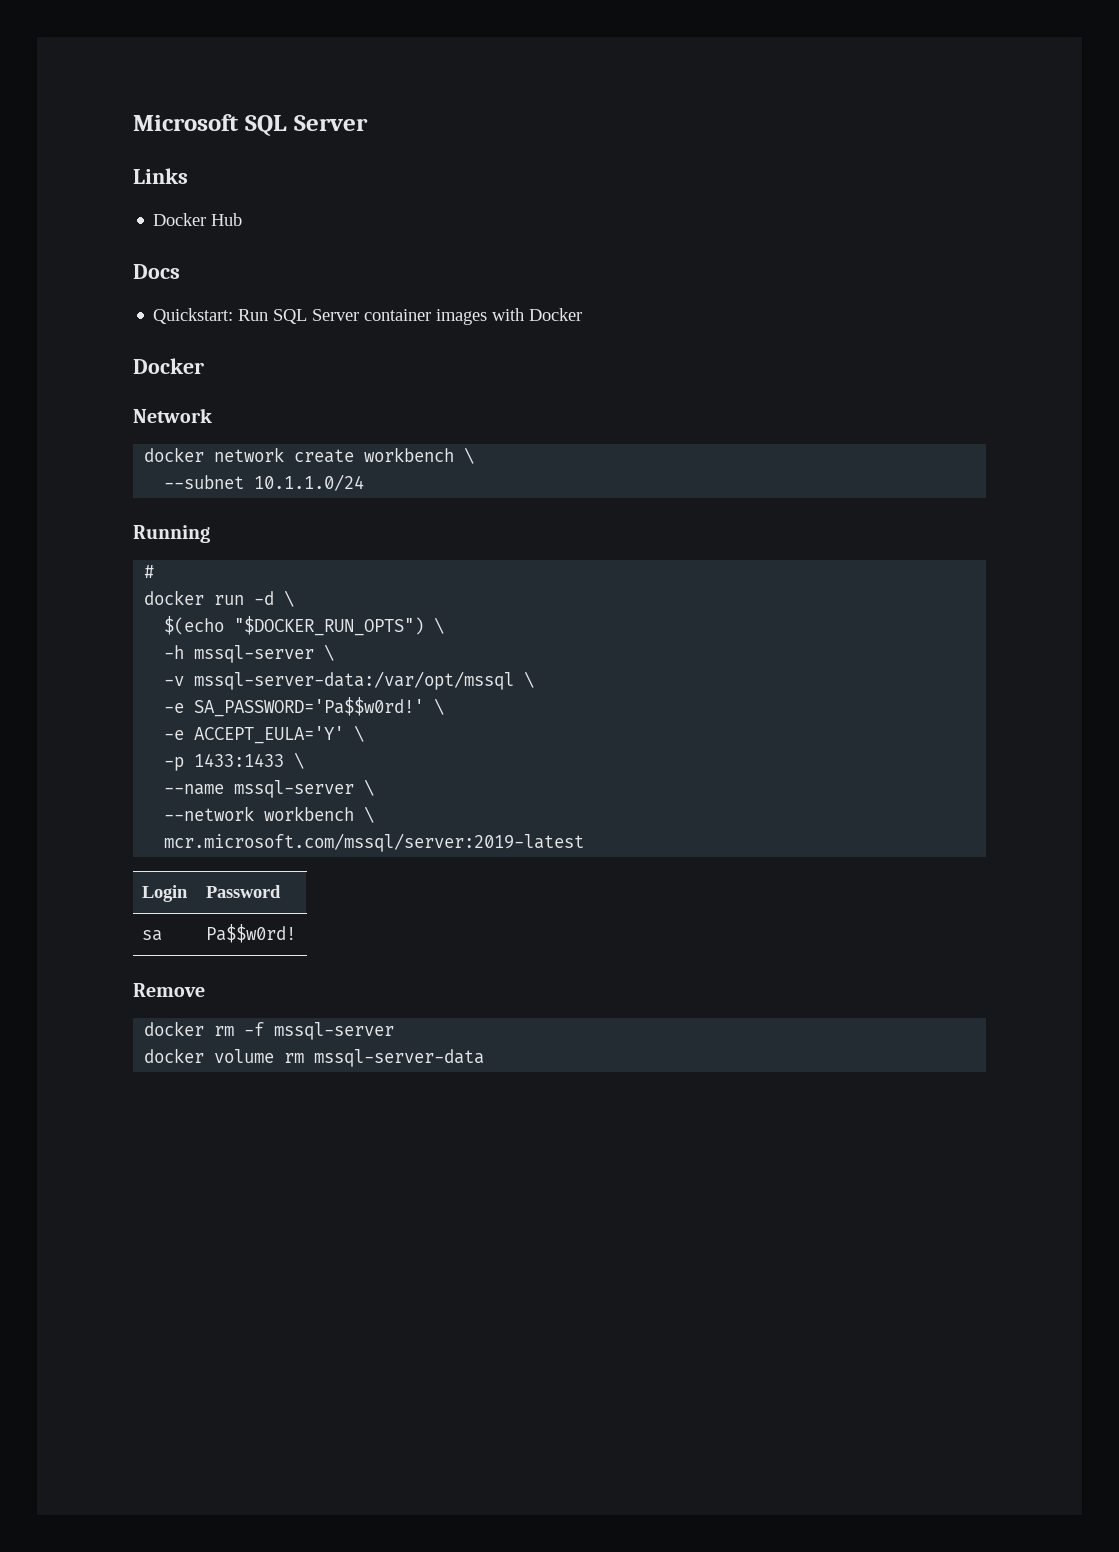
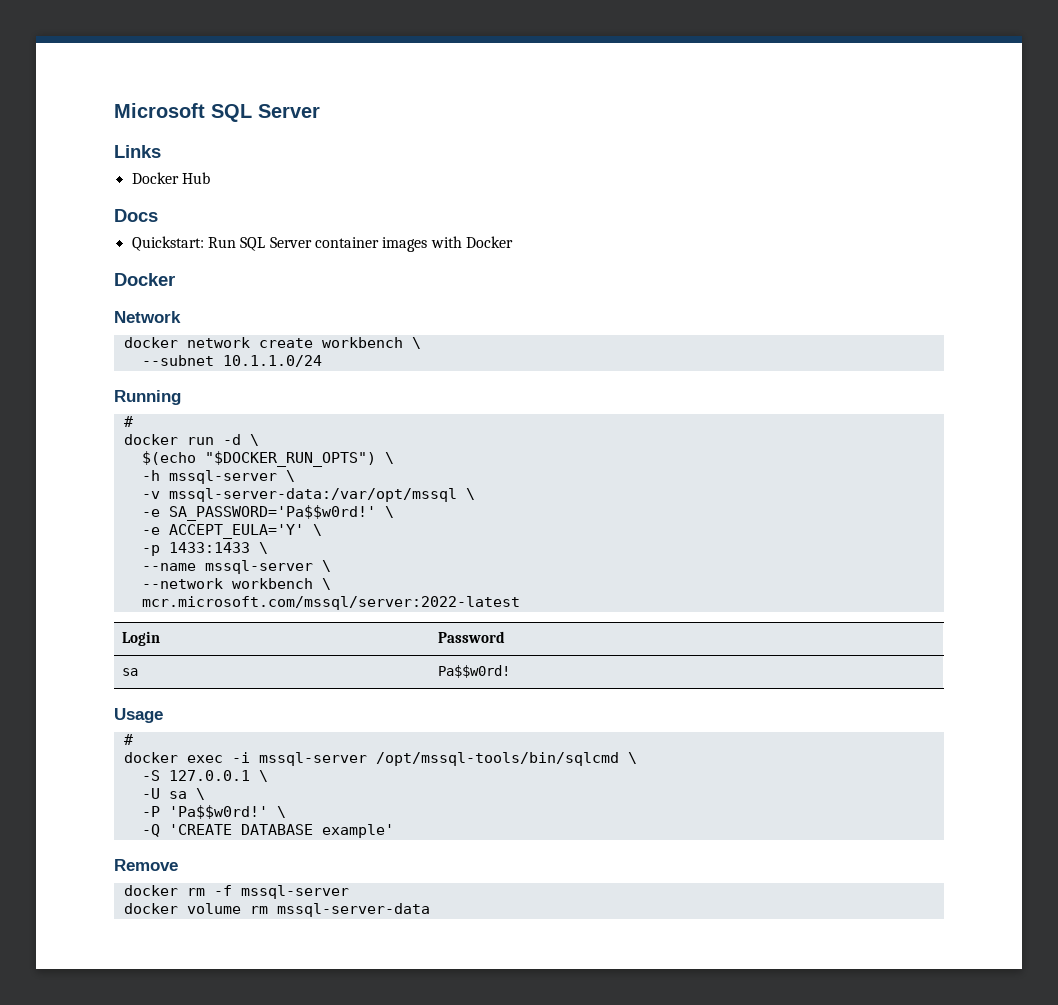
- mcr.microsoft.com/mssql/server:2019-latest
+ mcr.microsoft.com/mssql/server:2022-latest
+ Usage
+ #
+ docker exec -i mssql-server /opt/mssql-tools/bin/sqlcmd \
+ -S 127.0.0.1 \
+ -U sa \
+ -P 'Pa$$w0rd!' \
+ -Q 'CREATE DATABASE example'

